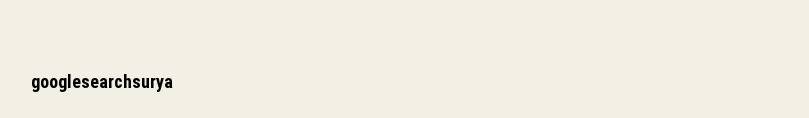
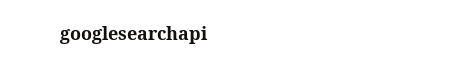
- googlesearchsurya
+ googlesearchapi

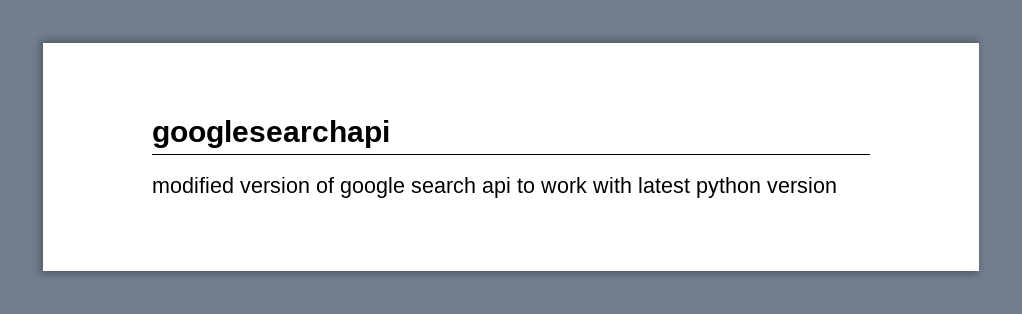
+ modified version of google search api to work with latest python version

